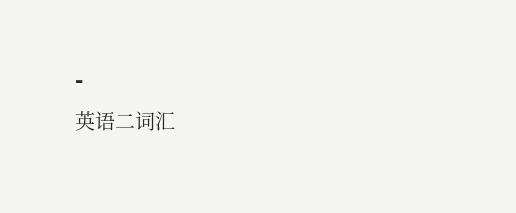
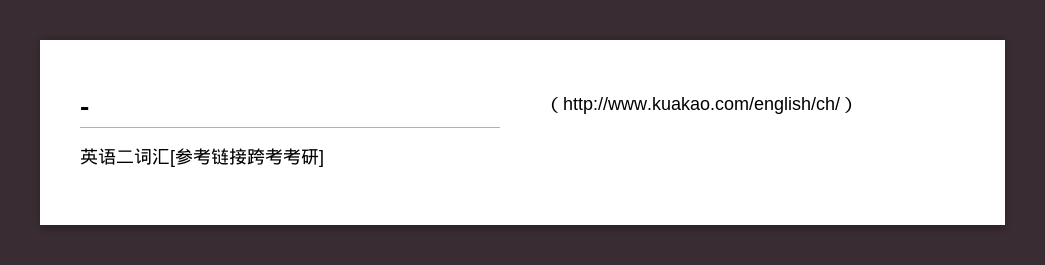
- 英语二词汇
+ 英语二词汇[参考链接跨考考研]（http://www.kuakao.com/english/ch/）

